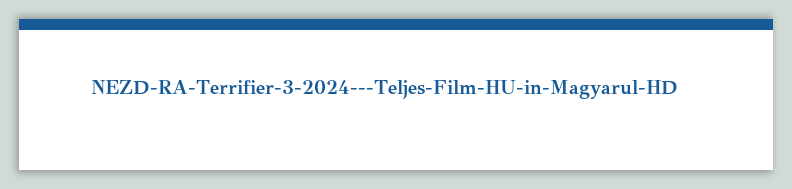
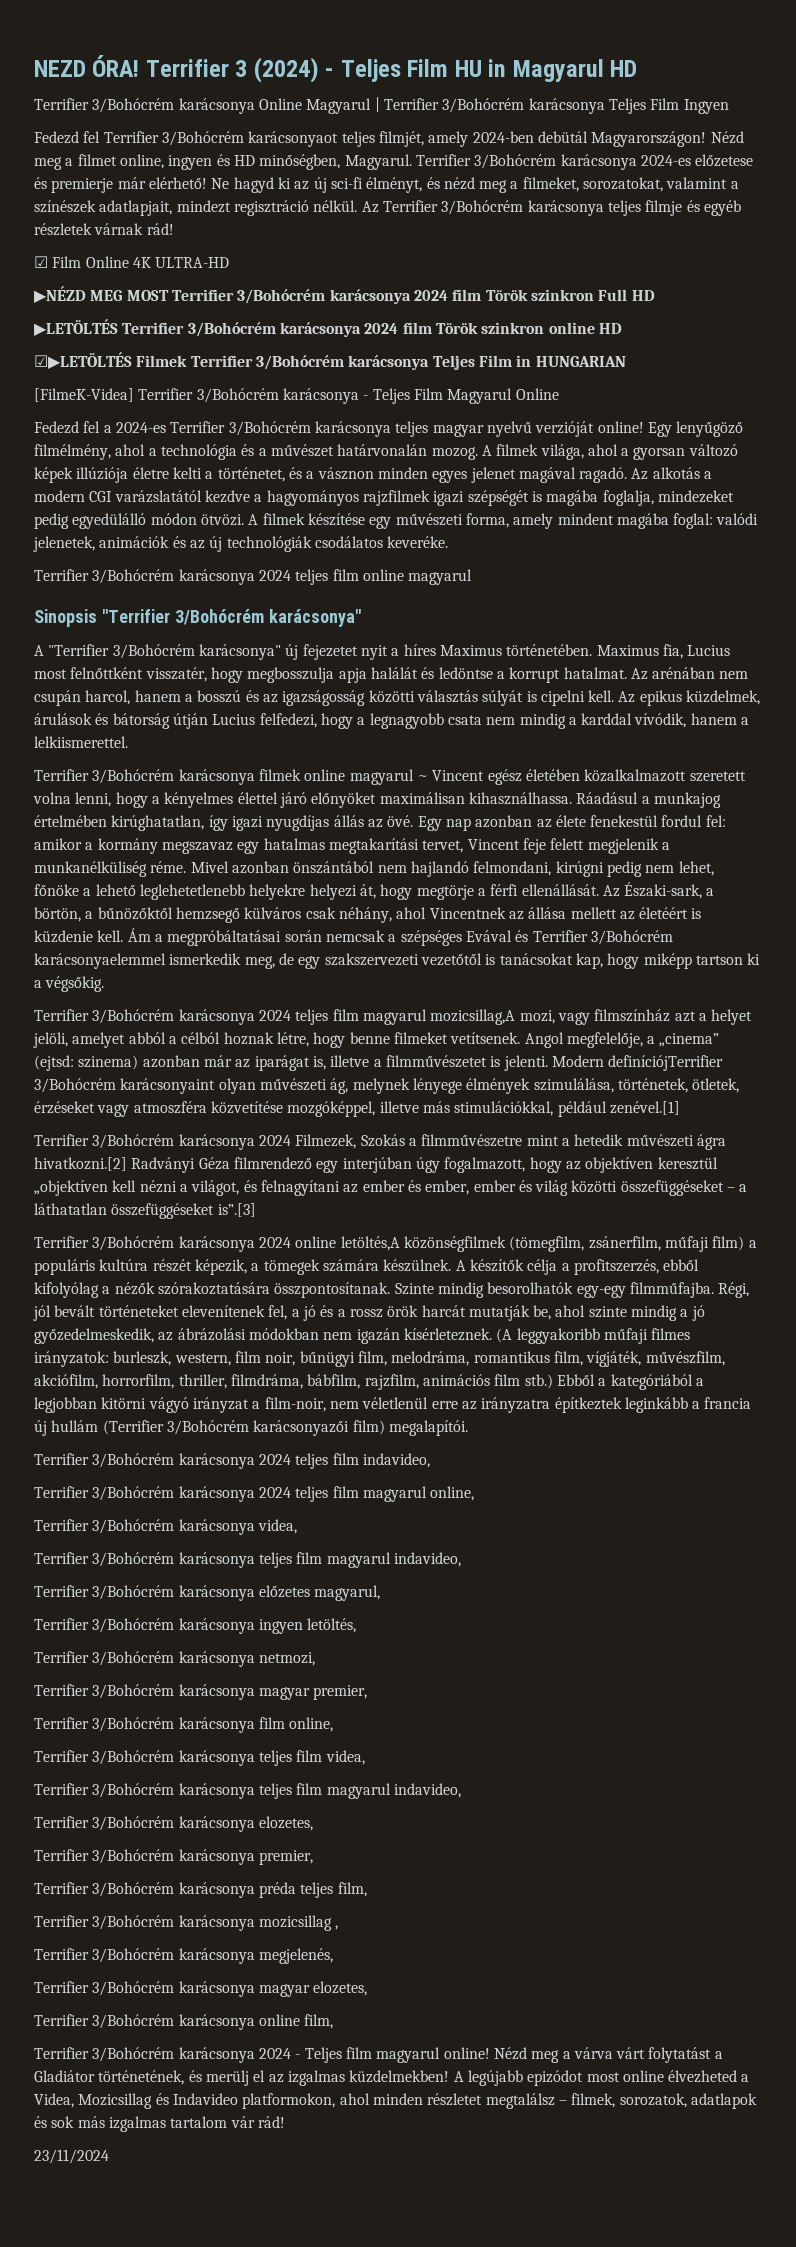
- NEZD-RA-Terrifier-3-2024---Teljes-Film-HU-in-Magyarul-HD
+ NEZD ÓRA! Terrifier 3 (2024) - Teljes Film HU in Magyarul HD
+ Terrifier 3/Bohócrém karácsonya Online Magyarul | Terrifier 3/Bohócrém karácsonya Teljes Film Ingyen
+ Fedezd fel Terrifier 3/Bohócrém karácsonyaot teljes filmjét, amely 2024-ben debütál Magyarországon! Nézd meg a filmet online, ingyen és HD minőségben, Magyarul. Terrifier 3/Bohócrém karácsonya 2024-es előzetese és premierje már elérhető! Ne hagyd ki az új sci-fi élményt, és nézd meg a filmeket, sorozatokat, valamint a színészek adatlapjait, mindezt regisztráció nélkül. Az Terrifier 3/Bohócrém karácsonya teljes filmje és egyéb részletek várnak rád!
+ ☑ Film Online 4K ULTRA-HD
+ ▶NÉZD MEG MOST Terrifier 3/Bohócrém karácsonya 2024 film Török szinkron Full HD
+ ▶LETÖLTÉS Terrifier 3/Bohócrém karácsonya 2024 film Török szinkron online HD
+ ☑▶LETÖLTÉS Filmek Terrifier 3/Bohócrém karácsonya Teljes Film in HUNGARIAN
+ [FilmeK-Videa] Terrifier 3/Bohócrém karácsonya - Teljes Film Magyarul Online
+ Fedezd fel a 2024-es Terrifier 3/Bohócrém karácsonya teljes magyar nyelvű verzióját online! Egy lenyűgöző filmélmény, ahol a technológia és a művészet határvonalán mozog. A filmek világa, ahol a gyorsan változó képek illúziója életre kelti a történetet, és a vásznon minden egyes jelenet magával ragadó. Az alkotás a modern CGI varázslatától kezdve a hagyományos rajzfilmek igazi szépségét is magába foglalja, mindezeket pedig egyedülálló módon ötvözi. A filmek készítése egy művészeti forma, amely mindent magába foglal: valódi jelenetek, animációk és az új technológiák csodálatos keveréke.
+ Terrifier 3/Bohócrém karácsonya 2024 teljes film online magyarul
+ Sinopsis "Terrifier 3/Bohócrém karácsonya"
+ A "Terrifier 3/Bohócrém karácsonya" új fejezetet nyit a híres Maximus történetében. Maximus fia, Lucius most felnőttként visszatér, hogy megbosszulja apja halálát és ledöntse a korrupt hatalmat. Az arénában nem csupán harcol, hanem a bosszú és az igazságosság közötti választás súlyát is cipelni kell. Az epikus küzdelmek, árulások és bátorság útján Lucius felfedezi, hogy a legnagyobb csata nem mindig a karddal vívódik, hanem a lelkiismerettel.
+ Terrifier 3/Bohócrém karácsonya filmek online magyarul ~ Vincent egész életében közalkalmazott szeretett volna lenni, hogy a kényelmes élettel járó előnyöket maximálisan kihasználhassa. Ráadásul a munkajog értelmében kirúghatatlan, így igazi nyugdíjas állás az övé. Egy nap azonban az élete fenekestül fordul fel: amikor a kormány megszavaz egy hatalmas megtakarítási tervet, Vincent feje felett megjelenik a munkanélküliség réme. Mivel azonban önszántából nem hajlandó felmondani, kirúgni pedig nem lehet, főnöke a lehető leglehetetlenebb helyekre helyezi át, hogy megtörje a férfi ellenállását. Az Északi-sark, a börtön, a bűnözőktől hemzsegő külváros csak néhány, ahol Vincentnek az állása mellett az életéért is küzdenie kell. Ám a megpróbáltatásai során nemcsak a szépséges Evával és Terrifier 3/Bohócrém karácsonyaelemmel ismerkedik meg, de egy szakszervezeti vezetőtől is tanácsokat kap, hogy miképp tartson ki a végsőkig.
+ Terrifier 3/Bohócrém karácsonya 2024 teljes film magyarul mozicsillag,A mozi, vagy filmszínház azt a helyet jelöli, amelyet abból a célból hoznak létre, hogy benne filmeket vetítsenek. Angol megfelelője, a „cinema” (ejtsd: szinema) azonban már az iparágat is, illetve a filmművészetet is jelenti. Modern definíciójTerrifier 3/Bohócrém karácsonyaint olyan művészeti ág, melynek lényege élmények szimulálása, történetek, ötletek, érzéseket vagy atmoszféra közvetítése mozgóképpel, illetve más stimulációkkal, például zenével.[1]
+ Terrifier 3/Bohócrém karácsonya 2024 Filmezek, Szokás a filmművészetre mint a hetedik művészeti ágra hivatkozni.[2] Radványi Géza filmrendező egy interjúban úgy fogalmazott, hogy az objektíven keresztül „objektíven kell nézni a világot, és felnagyítani az ember és ember, ember és világ közötti összefüggéseket – a láthatatlan összefüggéseket is”.[3]
+ Terrifier 3/Bohócrém karácsonya 2024 online letöltés,A közönségfilmek (tömegfilm, zsánerfilm, műfaji film) a populáris kultúra részét képezik, a tömegek számára készülnek. A készítők célja a profitszerzés, ebből kifolyólag a nézők szórakoztatására összpontosítanak. Szinte mindig besorolhatók egy-egy filmműfajba. Régi, jól bevált történeteket elevenítenek fel, a jó és a rossz örök harcát mutatják be, ahol szinte mindig a jó győzedelmeskedik, az ábrázolási módokban nem igazán kísérleteznek. (A leggyakoribb műfaji filmes irányzatok: burleszk, western, film noir, bűnügyi film, melodráma, romantikus film, vígjáték, művészfilm, akciófilm, horrorfilm, thriller, filmdráma, bábfilm, rajzfilm, animációs film stb.) Ebből a kategóriából a legjobban kitörni vágyó irányzat a film-noir, nem véletlenül erre az irányzatra építkeztek leginkább a francia új hullám (Terrifier 3/Bohócrém karácsonyazői film) megalapítói.
+ Terrifier 3/Bohócrém karácsonya 2024 teljes film indavideo,
+ Terrifier 3/Bohócrém karácsonya 2024 teljes film magyarul online,
+ Terrifier 3/Bohócrém karácsonya videa,
+ Terrifier 3/Bohócrém karácsonya teljes film magyarul indavideo,
+ Terrifier 3/Bohócrém karácsonya előzetes magyarul,
+ Terrifier 3/Bohócrém karácsonya ingyen letöltés,
+ Terrifier 3/Bohócrém karácsonya netmozi,
+ Terrifier 3/Bohócrém karácsonya magyar premier,
+ Terrifier 3/Bohócrém karácsonya film online,
+ Terrifier 3/Bohócrém karácsonya teljes film videa,
+ Terrifier 3/Bohócrém karácsonya teljes film magyarul indavideo,
+ Terrifier 3/Bohócrém karácsonya elozetes,
+ Terrifier 3/Bohócrém karácsonya premier,
+ Terrifier 3/Bohócrém karácsonya préda teljes film,
+ Terrifier 3/Bohócrém karácsonya mozicsillag ,
+ Terrifier 3/Bohócrém karácsonya megjelenés,
+ Terrifier 3/Bohócrém karácsonya magyar elozetes,
+ Terrifier 3/Bohócrém karácsonya online film,
+ Terrifier 3/Bohócrém karácsonya 2024 - Teljes film magyarul online! Nézd meg a várva várt folytatást a Gladiátor történetének, és merülj el az izgalmas küzdelmekben! A legújabb epizódot most online élvezheted a Videa, Mozicsillag és Indavideo platformokon, ahol minden részletet megtalálsz – filmek, sorozatok, adatlapok és sok más izgalmas tartalom vár rád!
+ 23/11/2024

